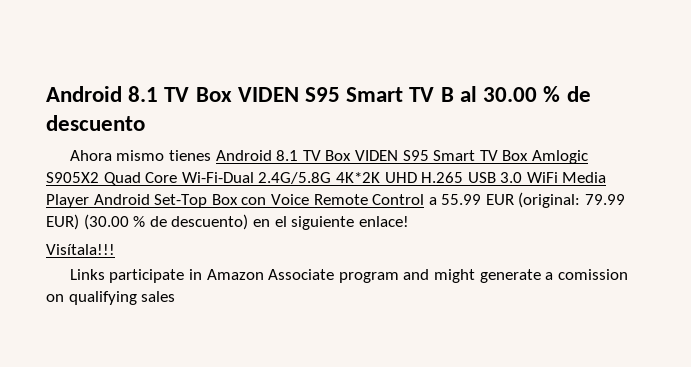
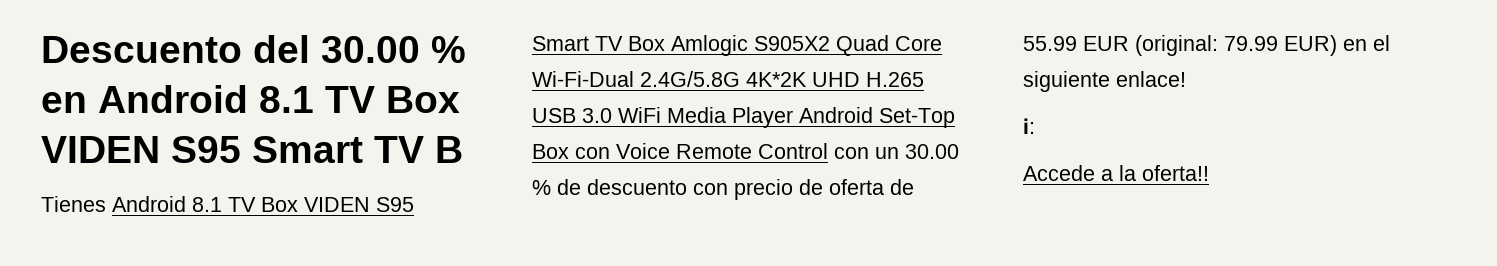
- Android 8.1 TV Box VIDEN S95 Smart TV B al 30.00 % de descuento
- Ahora mismo tienes Android 8.1 TV Box VIDEN S95 Smart TV Box Amlogic S905X2 Quad Core Wi-Fi-Dual 2.4G/5.8G 4K*2K UHD H.265 USB 3.0 WiFi Media Player Android Set-Top Box con Voice Remote Control a 55.99 EUR (original: 79.99 EUR) (30.00 % de descuento) en el siguiente enlace!
+ Descuento del 30.00 % en Android 8.1 TV Box VIDEN S95 Smart TV B
+ Tienes Android 8.1 TV Box VIDEN S95 Smart TV Box Amlogic S905X2 Quad Core Wi-Fi-Dual 2.4G/5.8G 4K*2K UHD H.265 USB 3.0 WiFi Media Player Android Set-Top Box con Voice Remote Control con un 30.00 % de descuento con precio de oferta de 55.99 EUR (original: 79.99 EUR) en el siguiente enlace!
- Visítala!!!
- Links participate in Amazon Associate program and might generate a comission on qualifying sales
+ ℹ:
+ Accede a la oferta!!

